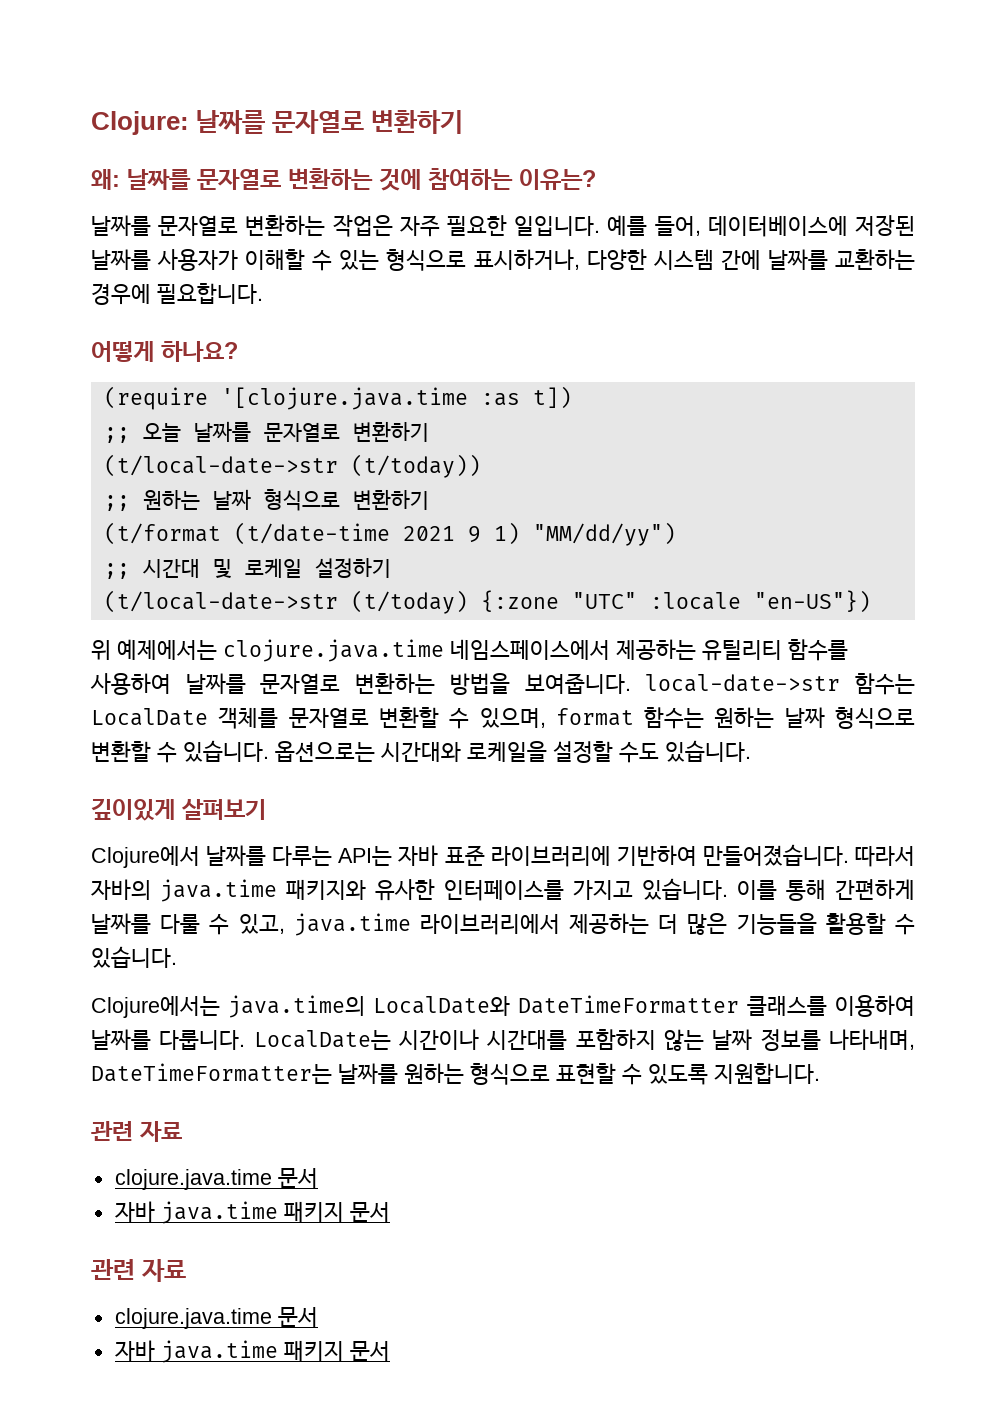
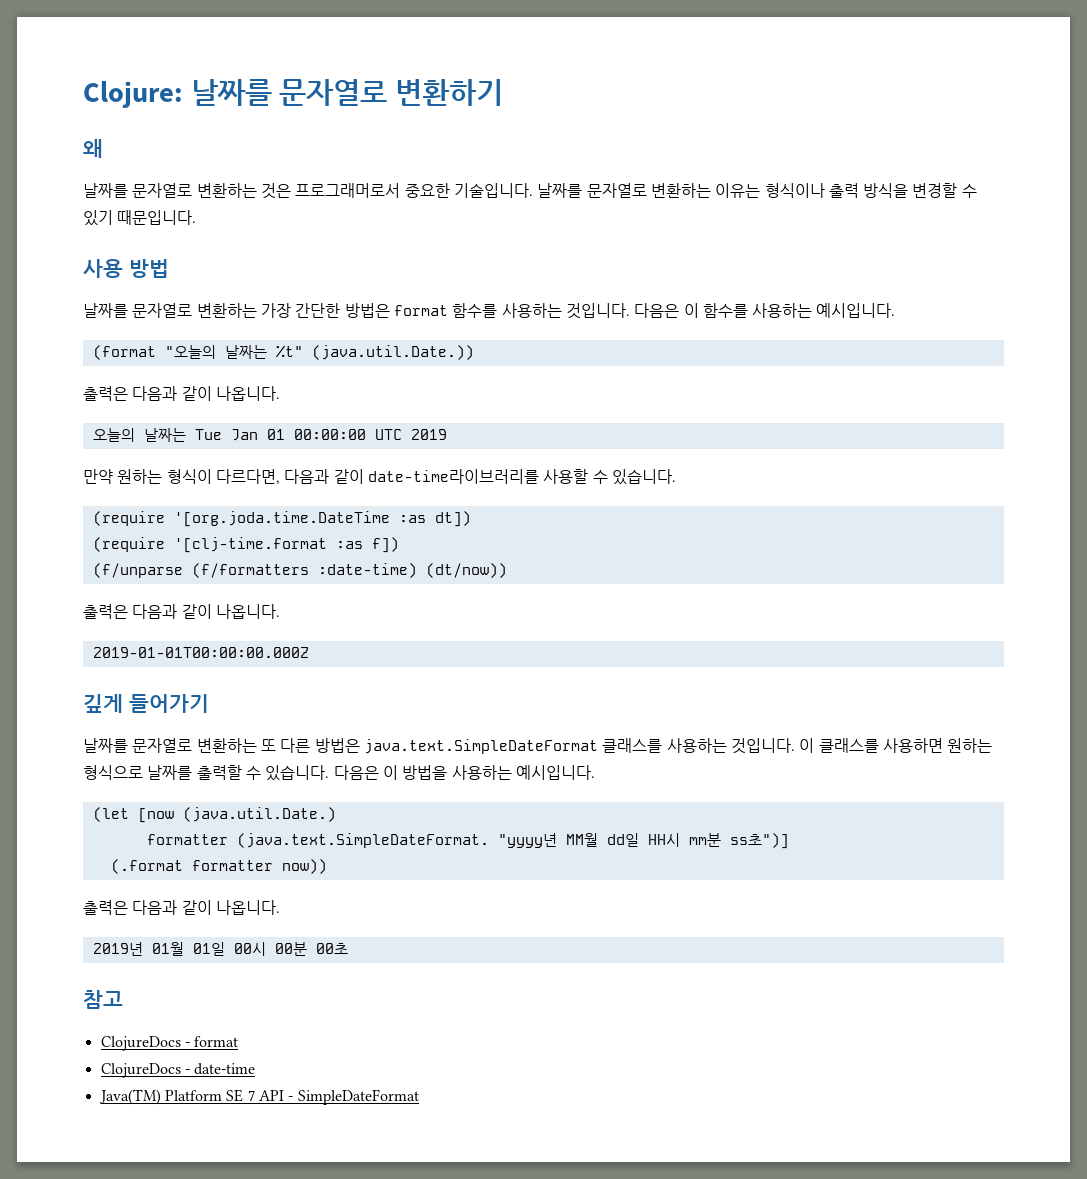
- 왜: 날짜를 문자열로 변환하는 것에 참여하는 이유는?
- 날짜를 문자열로 변환하는 작업은 자주 필요한 일입니다. 예를 들어, 데이터베이스에 저장된 날짜를 사용자가 이해할 수 있는 형식으로 표시하거나, 다양한 시스템 간에 날짜를 교환하는 경우에 필요합니다.
- 어떻게 하나요?
- (require '[clojure.java.time :as t])
- ;; 오늘 날짜를 문자열로 변환하기
- (t/local-date->str (t/today))
- ;; 원하는 날짜 형식으로 변환하기
- (t/format (t/date-time 2021 9 1) "MM/dd/yy")
- ;; 시간대 및 로케일 설정하기
- (t/local-date->str (t/today) {:zone "UTC" :locale "en-US"})
- 위 예제에서는 clojure.java.time 네임스페이스에서 제공하는 유틸리티 함수를 사용하여 날짜를 문자열로 변환하는 방법을 보여줍니다. local-date->str 함수는 LocalDate 객체를 문자열로 변환할 수 있으며, format 함수는 원하는 날짜 형식으로 변환할 수 있습니다. 옵션으로는 시간대와 로케일을 설정할 수도 있습니다.
- 깊이있게 살펴보기
- Clojure에서 날짜를 다루는 API는 자바 표준 라이브러리에 기반하여 만들어졌습니다. 따라서 자바의 java.time 패키지와 유사한 인터페이스를 가지고 있습니다. 이를 통해 간편하게 날짜를 다룰 수 있고, java.time 라이브러리에서 제공하는 더 많은 기능들을 활용할 수 있습니다.
- Clojure에서는 java.time의 LocalDate와 DateTimeFormatter 클래스를 이용하여 날짜를 다룹니다. LocalDate는 시간이나 시간대를 포함하지 않는 날짜 정보를 나타내며, DateTimeFormatter는 날짜를 원하는 형식으로 표현할 수 있도록 지원합니다.
- 관련 자료
- clojure.java.time 문서
- 자바 java.time 패키지 문서
- 관련 자료
- clojure.java.time 문서
- 자바 java.time 패키지 문서
+ 왜
+ 날짜를 문자열로 변환하는 것은 프로그래머로서 중요한 기술입니다. 날짜를 문자열로 변환하는 이유는 형식이나 출력 방식을 변경할 수 있기 때문입니다.
+ 사용 방법
+ 날짜를 문자열로 변환하는 가장 간단한 방법은 format 함수를 사용하는 것입니다. 다음은 이 함수를 사용하는 예시입니다.
+ (format "오늘의 날짜는 %t" (java.util.Date.))
+ 출력은 다음과 같이 나옵니다.
+ 오늘의 날짜는 Tue Jan 01 00:00:00 UTC 2019
+ 만약 원하는 형식이 다르다면, 다음과 같이 date-time라이브러리를 사용할 수 있습니다.
+ (require '[org.joda.time.DateTime :as dt])
+ (require '[clj-time.format :as f])
+ (f/unparse (f/formatters :date-time) (dt/now))
+ 출력은 다음과 같이 나옵니다.
+ 2019-01-01T00:00:00.000Z
+ 깊게 들어가기
+ 날짜를 문자열로 변환하는 또 다른 방법은 java.text.SimpleDateFormat 클래스를 사용하는 것입니다. 이 클래스를 사용하면 원하는 형식으로 날짜를 출력할 수 있습니다. 다음은 이 방법을 사용하는 예시입니다.
+ (let [now (java.util.Date.)
+ formatter (java.text.SimpleDateFormat. "yyyy년 MM월 dd일 HH시 mm분 ss초")]
+ (.format formatter now))
+ 출력은 다음과 같이 나옵니다.
+ 2019년 01월 01일 00시 00분 00초
+ 참고
+ ClojureDocs - format
+ ClojureDocs - date-time
+ Java(TM) Platform SE 7 API - SimpleDateFormat

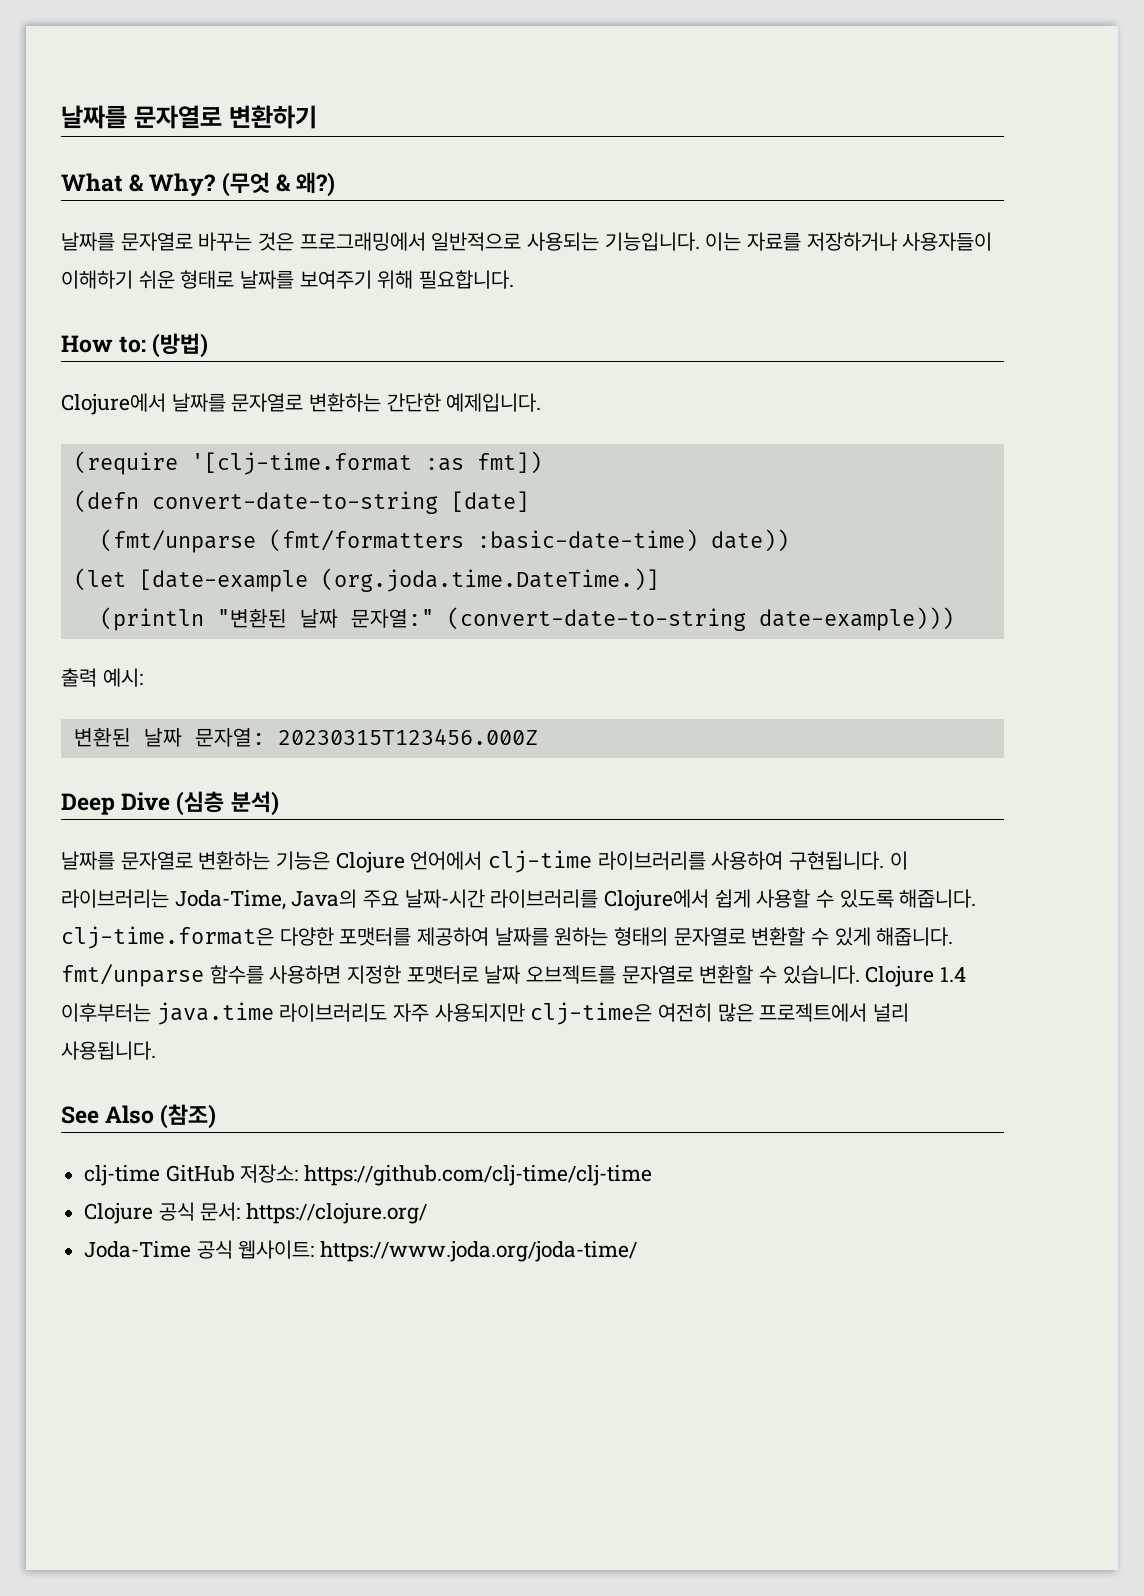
- Clojure: 날짜를 문자열로 변환하기
+ 날짜를 문자열로 변환하기
- 왜
- 날짜를 문자열로 변환하는 것은 프로그래머로서 중요한 기술입니다. 날짜를 문자열로 변환하는 이유는 형식이나 출력 방식을 변경할 수 있기 때문입니다.
- 사용 방법
- 날짜를 문자열로 변환하는 가장 간단한 방법은 format 함수를 사용하는 것입니다. 다음은 이 함수를 사용하는 예시입니다.
- (format "오늘의 날짜는 %t" (java.util.Date.))
- 출력은 다음과 같이 나옵니다.
- 오늘의 날짜는 Tue Jan 01 00:00:00 UTC 2019
- 만약 원하는 형식이 다르다면, 다음과 같이 date-time라이브러리를 사용할 수 있습니다.
- (require '[org.joda.time.DateTime :as dt])
- (require '[clj-time.format :as f])
- (f/unparse (f/formatters :date-time) (dt/now))
- 출력은 다음과 같이 나옵니다.
- 2019-01-01T00:00:00.000Z
- 깊게 들어가기
- 날짜를 문자열로 변환하는 또 다른 방법은 java.text.SimpleDateFormat 클래스를 사용하는 것입니다. 이 클래스를 사용하면 원하는 형식으로 날짜를 출력할 수 있습니다. 다음은 이 방법을 사용하는 예시입니다.
- (let [now (java.util.Date.)
- formatter (java.text.SimpleDateFormat. "yyyy년 MM월 dd일 HH시 mm분 ss초")]
- (.format formatter now))
- 출력은 다음과 같이 나옵니다.
- 2019년 01월 01일 00시 00분 00초
- 참고
- ClojureDocs - format
- ClojureDocs - date-time
- Java(TM) Platform SE 7 API - SimpleDateFormat
+ What & Why? (무엇 & 왜?)
+ 날짜를 문자열로 바꾸는 것은 프로그래밍에서 일반적으로 사용되는 기능입니다. 이는 자료를 저장하거나 사용자들이 이해하기 쉬운 형태로 날짜를 보여주기 위해 필요합니다.
+ How to: (방법)
+ Clojure에서 날짜를 문자열로 변환하는 간단한 예제입니다.
+ (require '[clj-time.format :as fmt])
+ (defn convert-date-to-string [date]
+ (fmt/unparse (fmt/formatters :basic-date-time) date))
+ (let [date-example (org.joda.time.DateTime.)]
+ (println "변환된 날짜 문자열:" (convert-date-to-string date-example)))
+ 출력 예시:
+ 변환된 날짜 문자열: 20230315T123456.000Z
+ Deep Dive (심층 분석)
+ 날짜를 문자열로 변환하는 기능은 Clojure 언어에서 clj-time 라이브러리를 사용하여 구현됩니다. 이 라이브러리는 Joda-Time, Java의 주요 날짜-시간 라이브러리를 Clojure에서 쉽게 사용할 수 있도록 해줍니다. clj-time.format은 다양한 포맷터를 제공하여 날짜를 원하는 형태의 문자열로 변환할 수 있게 해줍니다. fmt/unparse 함수를 사용하면 지정한 포맷터로 날짜 오브젝트를 문자열로 변환할 수 있습니다. Clojure 1.4 이후부터는 java.time 라이브러리도 자주 사용되지만 clj-time은 여전히 많은 프로젝트에서 널리 사용됩니다.
+ See Also (참조)
+ clj-time GitHub 저장소: https://github.com/clj-time/clj-time
+ Clojure 공식 문서: https://clojure.org/
+ Joda-Time 공식 웹사이트: https://www.joda.org/joda-time/

